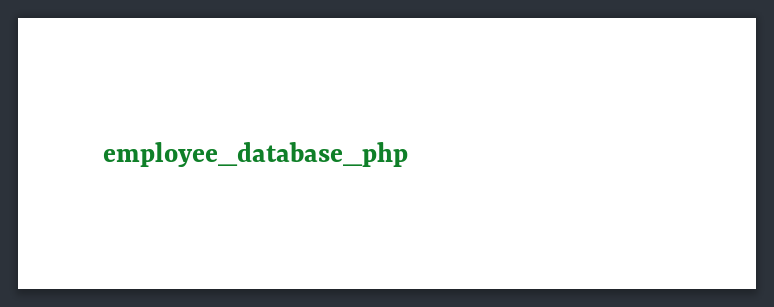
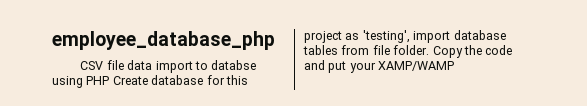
+ CSV file data import to databse using PHP Create database for this project as 'testing', import database tables from file folder. Copy the code and put your XAMP/WAMP

